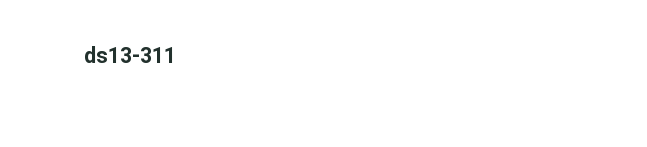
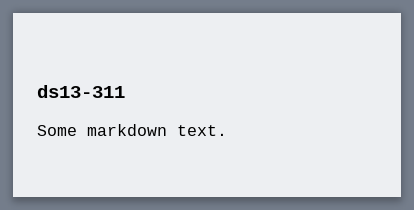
+ Some markdown text.

